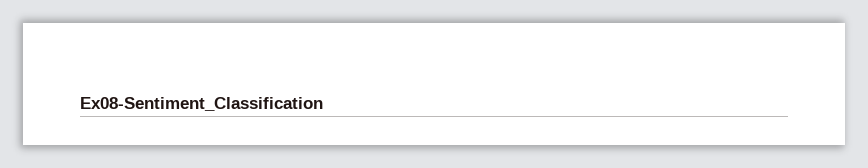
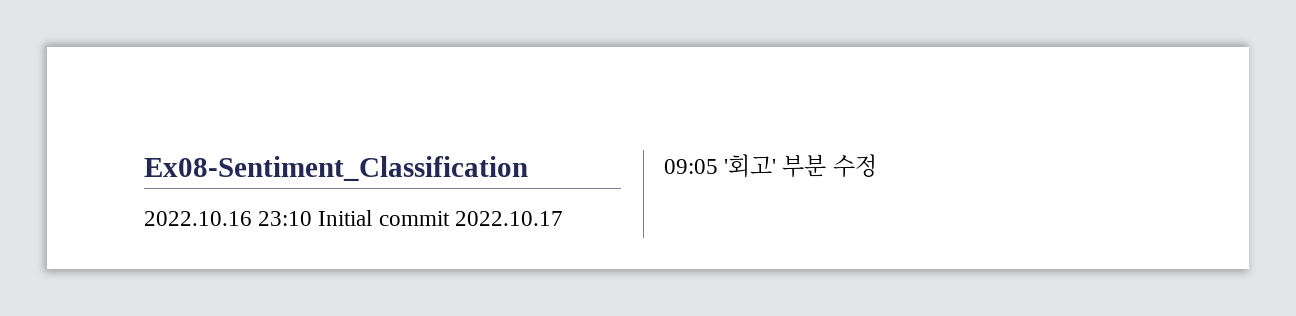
+ 2022.10.16 23:10 Initial commit 2022.10.17 09:05 '회고' 부분 수정

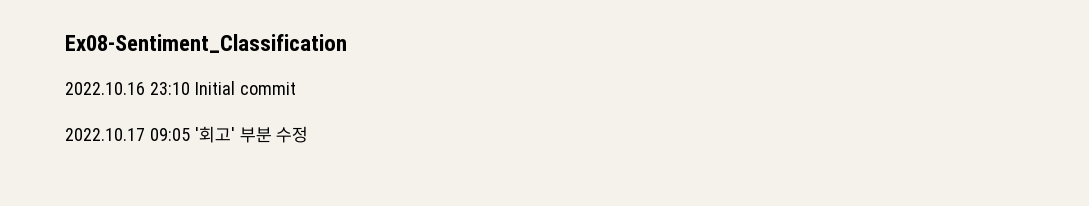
- 2022.10.16 23:10 Initial commit 2022.10.17 09:05 '회고' 부분 수정
+ 2022.10.16 23:10 Initial commit
+ 2022.10.17 09:05 '회고' 부분 수정

